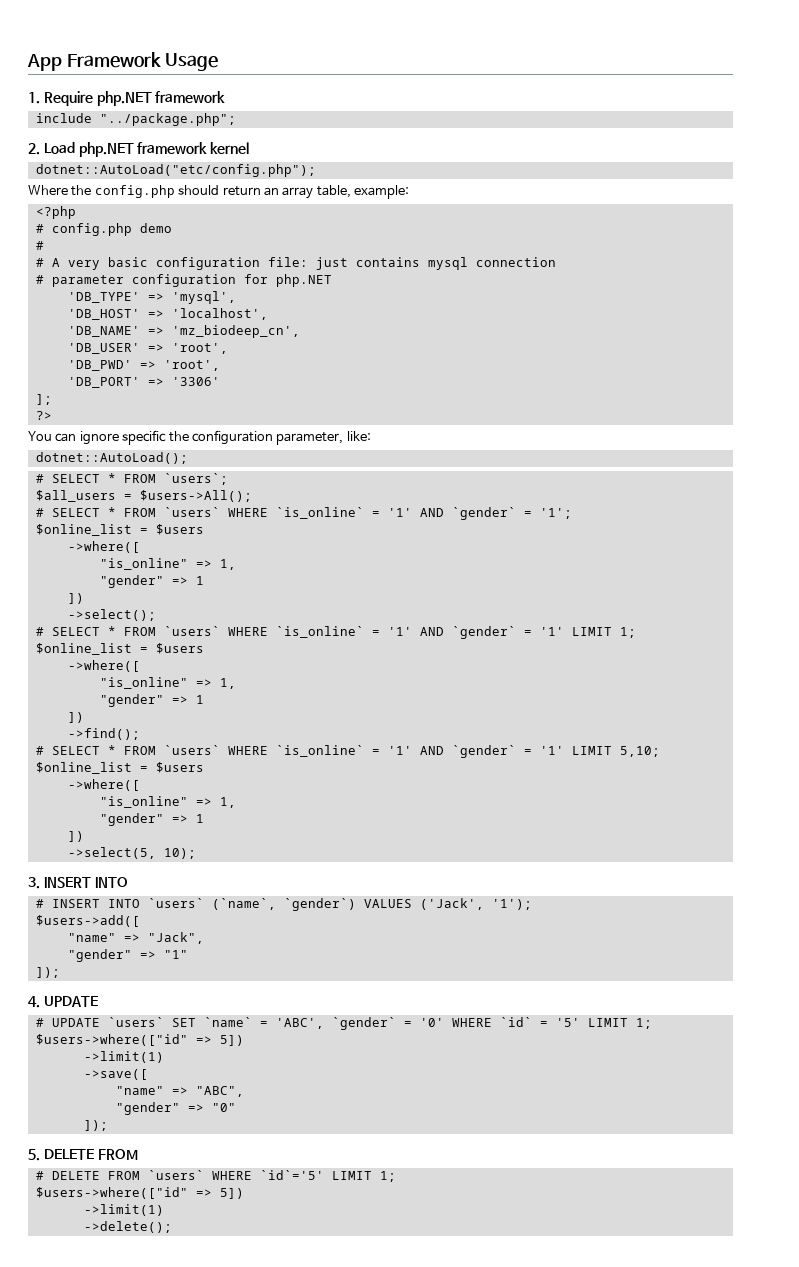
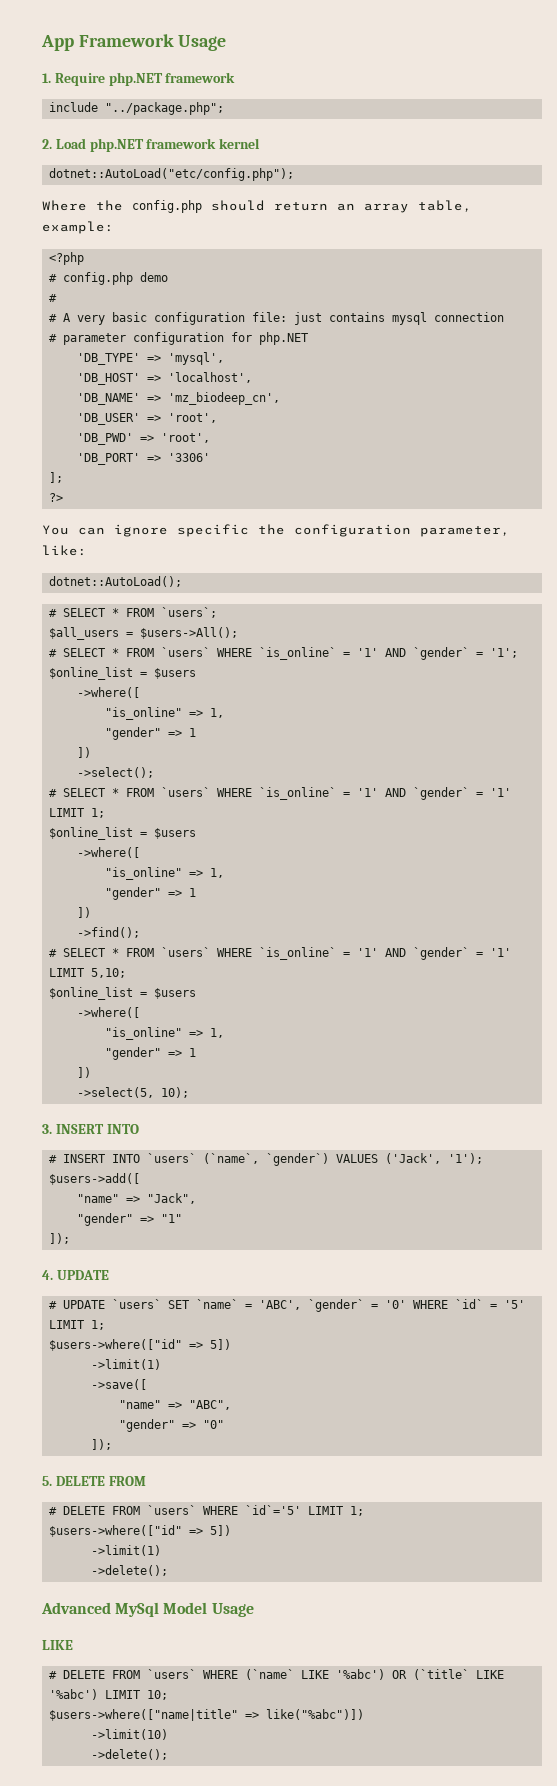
+ Advanced MySql Model Usage
+ LIKE
+ # DELETE FROM `users` WHERE (`name` LIKE '%abc') OR (`title` LIKE '%abc') LIMIT 10;
+ $users->where(["name|title" => like("%abc")])
+ ->limit(10)
+ ->delete();

